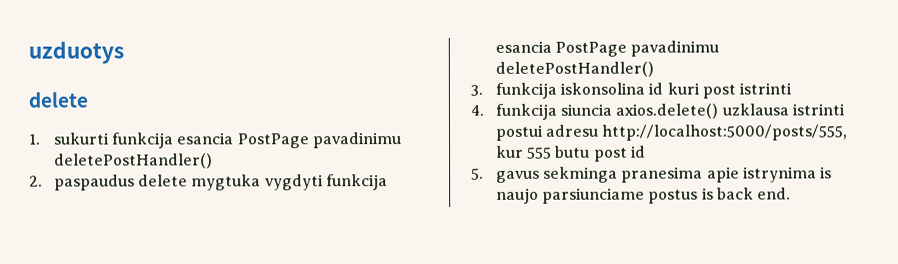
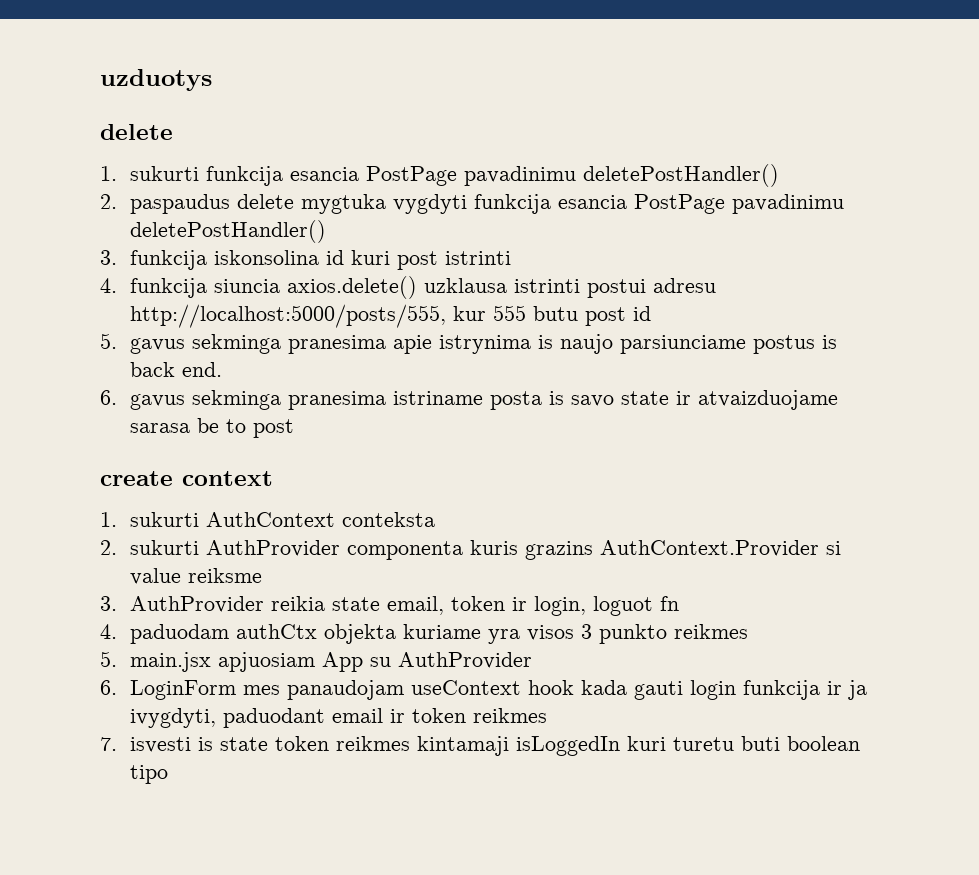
+ 6. gavus sekminga pranesima istriname posta is savo state ir atvaizduojame sarasa be to post
+ create context
+ 1. sukurti AuthContext conteksta
+ 2. sukurti AuthProvider componenta kuris grazins AuthContext.Provider si value reiksme
+ 3. AuthProvider reikia state email, token ir login, loguot fn
+ 4. paduodam authCtx objekta kuriame yra visos 3 punkto reikmes
+ 5. main.jsx apjuosiam App su AuthProvider
+ 6. LoginForm mes panaudojam useContext hook kada gauti login funkcija ir ja ivygdyti, paduodant email ir token reikmes
+ 7. isvesti is state token reikmes kintamaji isLoggedIn kuri turetu buti boolean tipo

